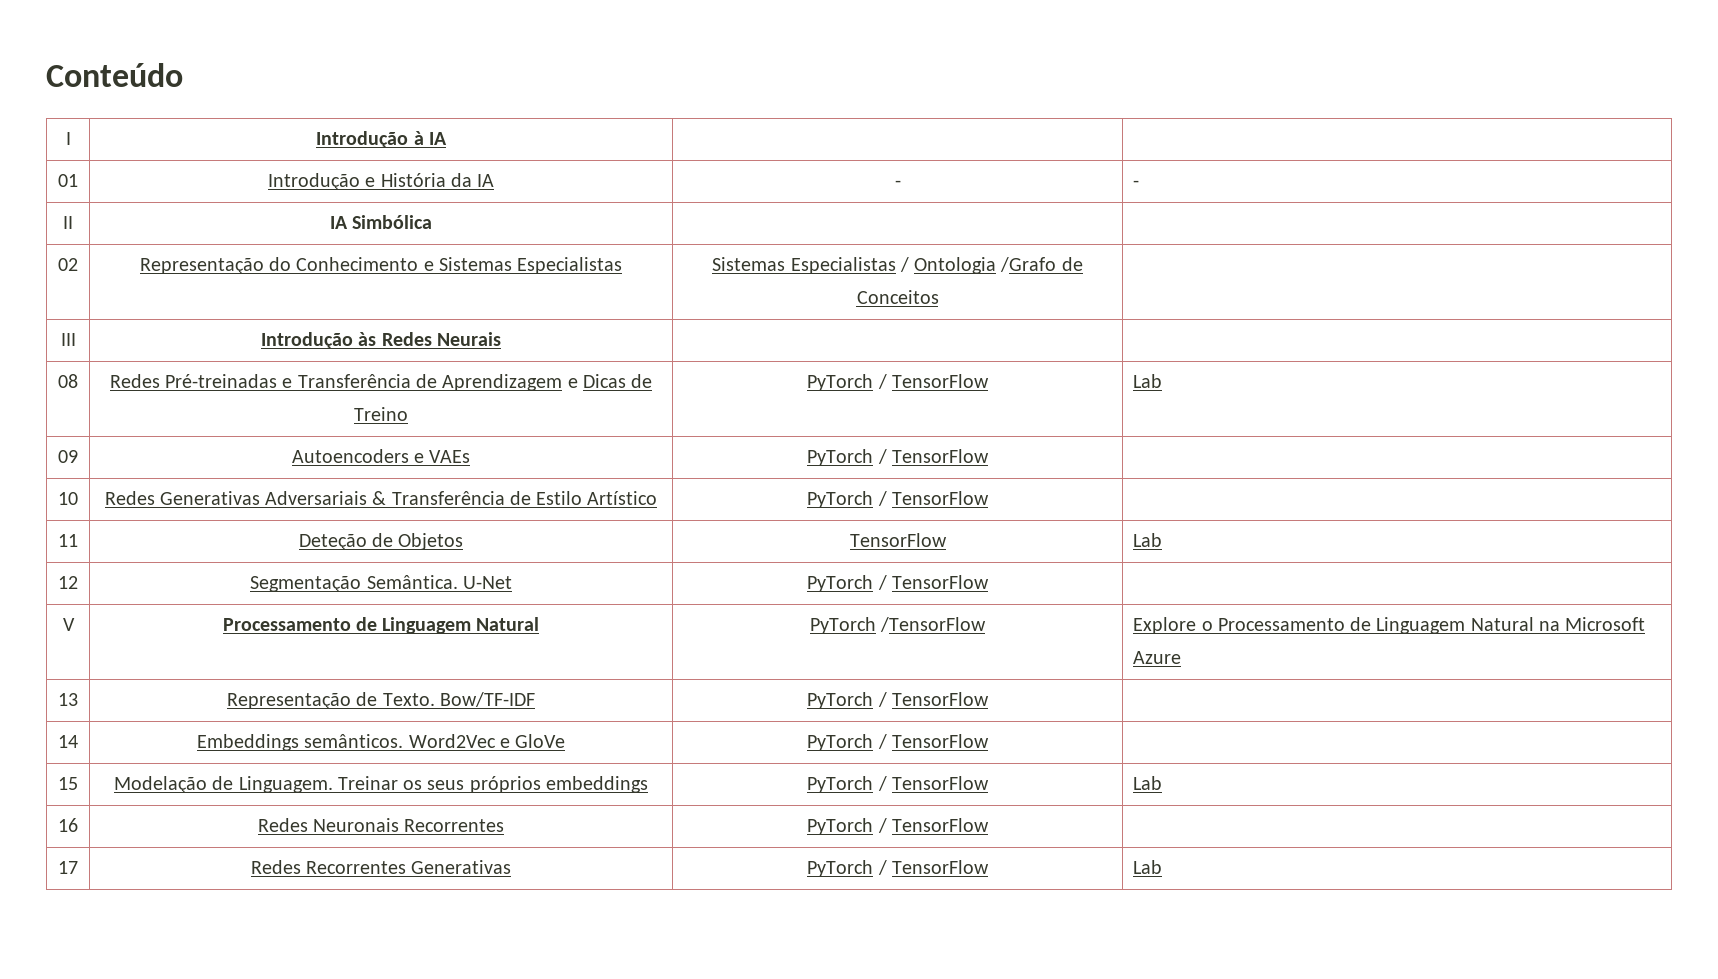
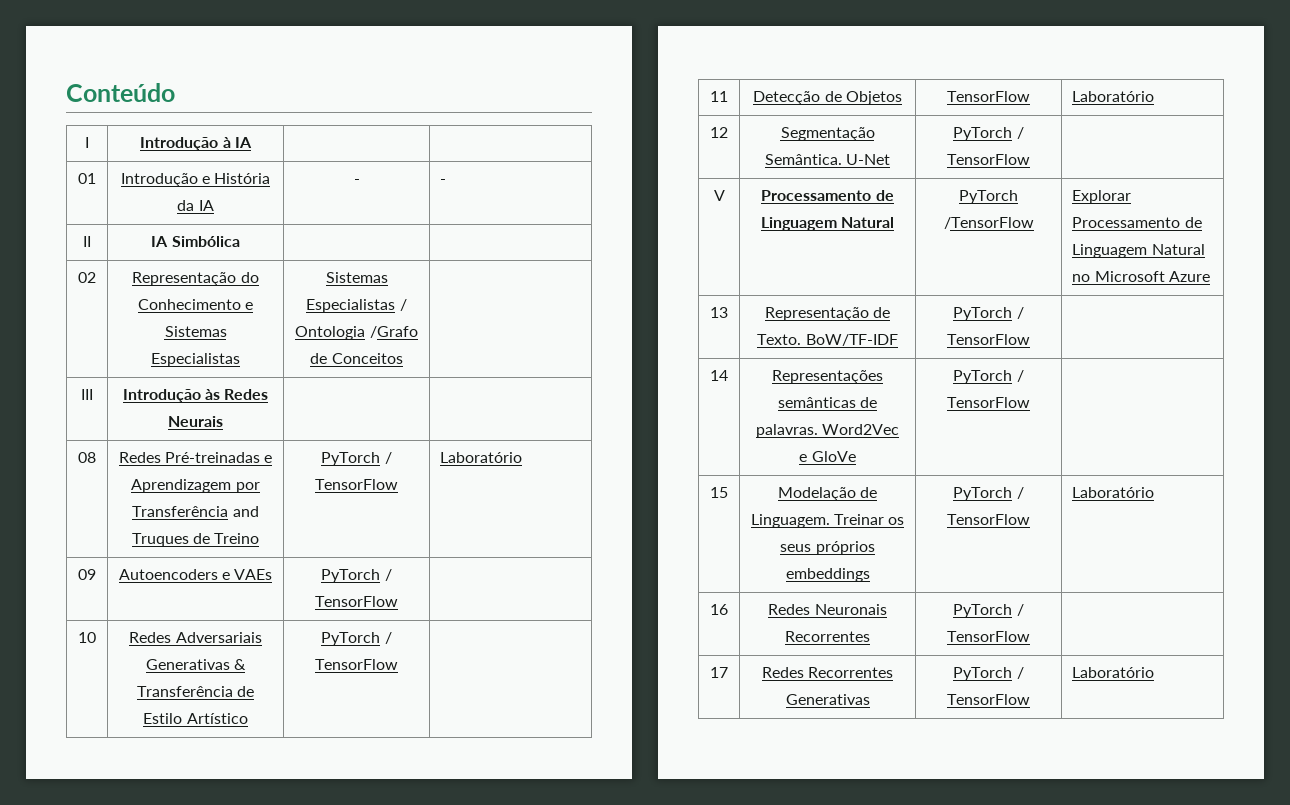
- 08 | Redes Pré-treinadas e Transferência de Aprendizagem e Dicas de Treino | PyTorch / TensorFlow | Lab
+ 08 | Redes Pré-treinadas e Aprendizagem por Transferência and Truques de Treino | PyTorch / TensorFlow | Laboratório
- 10 | Redes Generativas Adversariais & Transferência de Estilo Artístico | PyTorch / TensorFlow |
+ 10 | Redes Adversariais Generativas & Transferência de Estilo Artístico | PyTorch / TensorFlow |
- 11 | Deteção de Objetos | TensorFlow | Lab
+ 11 | Detecção de Objetos | TensorFlow | Laboratório
- V | Processamento de Linguagem Natural | PyTorch /TensorFlow | Explore o Processamento de Linguagem Natural na Microsoft Azure
+ V | Processamento de Linguagem Natural | PyTorch /TensorFlow | Explorar Processamento de Linguagem Natural no Microsoft Azure
- 13 | Representação de Texto. Bow/TF-IDF | PyTorch / TensorFlow |
+ 13 | Representação de Texto. BoW/TF-IDF | PyTorch / TensorFlow |
- 14 | Embeddings semânticos. Word2Vec e GloVe | PyTorch / TensorFlow |
+ 14 | Representações semânticas de palavras. Word2Vec e GloVe | PyTorch / TensorFlow |
- 15 | Modelação de Linguagem. Treinar os seus próprios embeddings | PyTorch / TensorFlow | Lab
+ 15 | Modelação de Linguagem. Treinar os seus próprios embeddings | PyTorch / TensorFlow | Laboratório
- 17 | Redes Recorrentes Generativas | PyTorch / TensorFlow | Lab
+ 17 | Redes Recorrentes Generativas | PyTorch / TensorFlow | Laboratório

